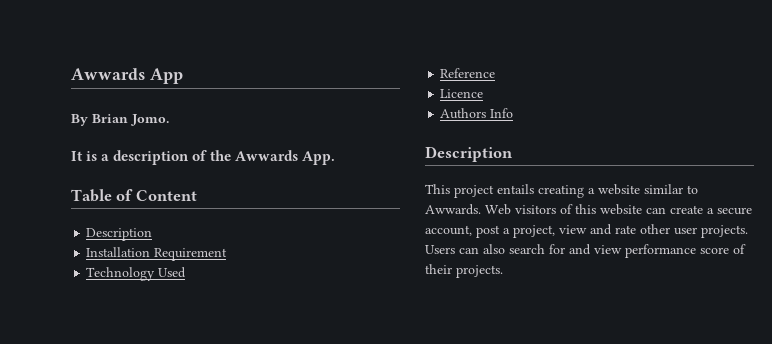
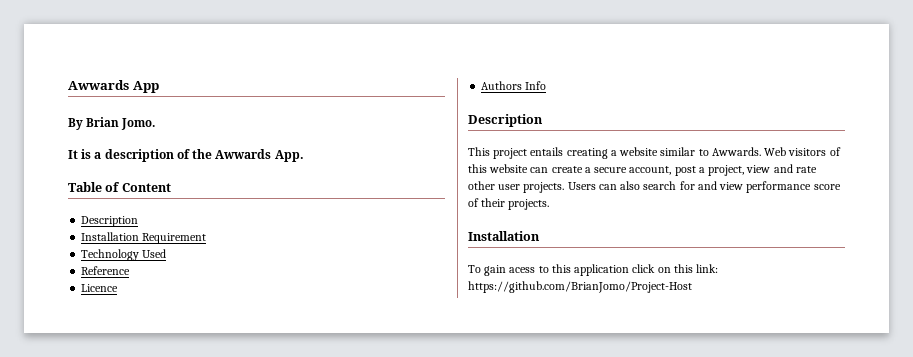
  Users can also search for and view performance score of their projects.
+ Installation
+ To gain acess to this application click on this link: https://github.com/BrianJomo/Project-Host

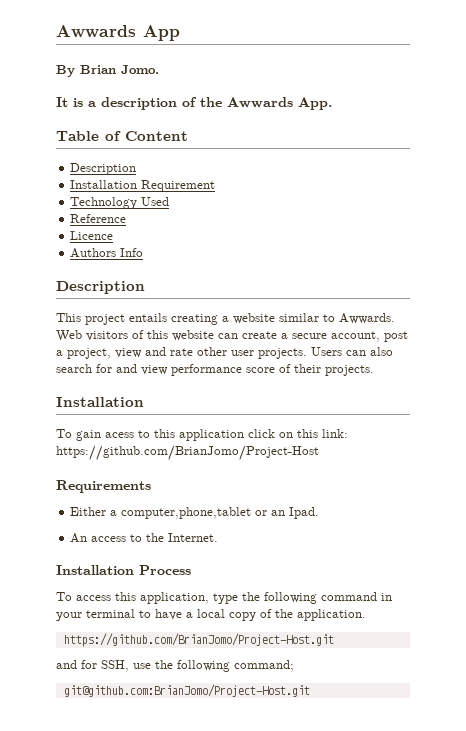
+ Requirements
+ Either a computer,phone,tablet or an Ipad.
+ An access to the Internet.
+ Installation Process
+ To access this application, type the following command in your terminal to have a local copy of the application.
+ https://github.com/BrianJomo/Project-Host.git
+ and for SSH, use the following command;
+ git@github.com:BrianJomo/Project-Host.git

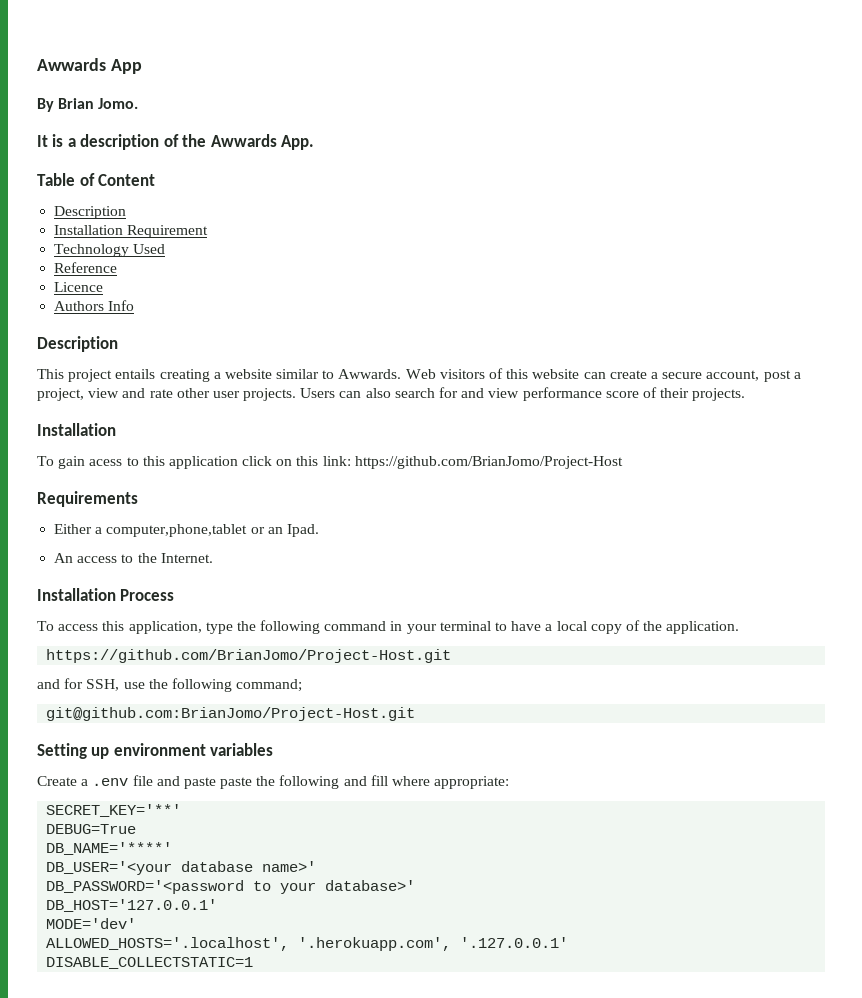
+ Setting up environment variables
+ Create a .env file and paste paste the following and fill where appropriate:
+ SECRET_KEY='**'
+ DEBUG=True
+ DB_NAME='****'
+ DB_USER='<your database name>'
+ DB_PASSWORD='<password to your database>'
+ DB_HOST='127.0.0.1'
+ MODE='dev'
+ ALLOWED_HOSTS='.localhost', '.herokuapp.com', '.127.0.0.1'
+ DISABLE_COLLECTSTATIC=1

